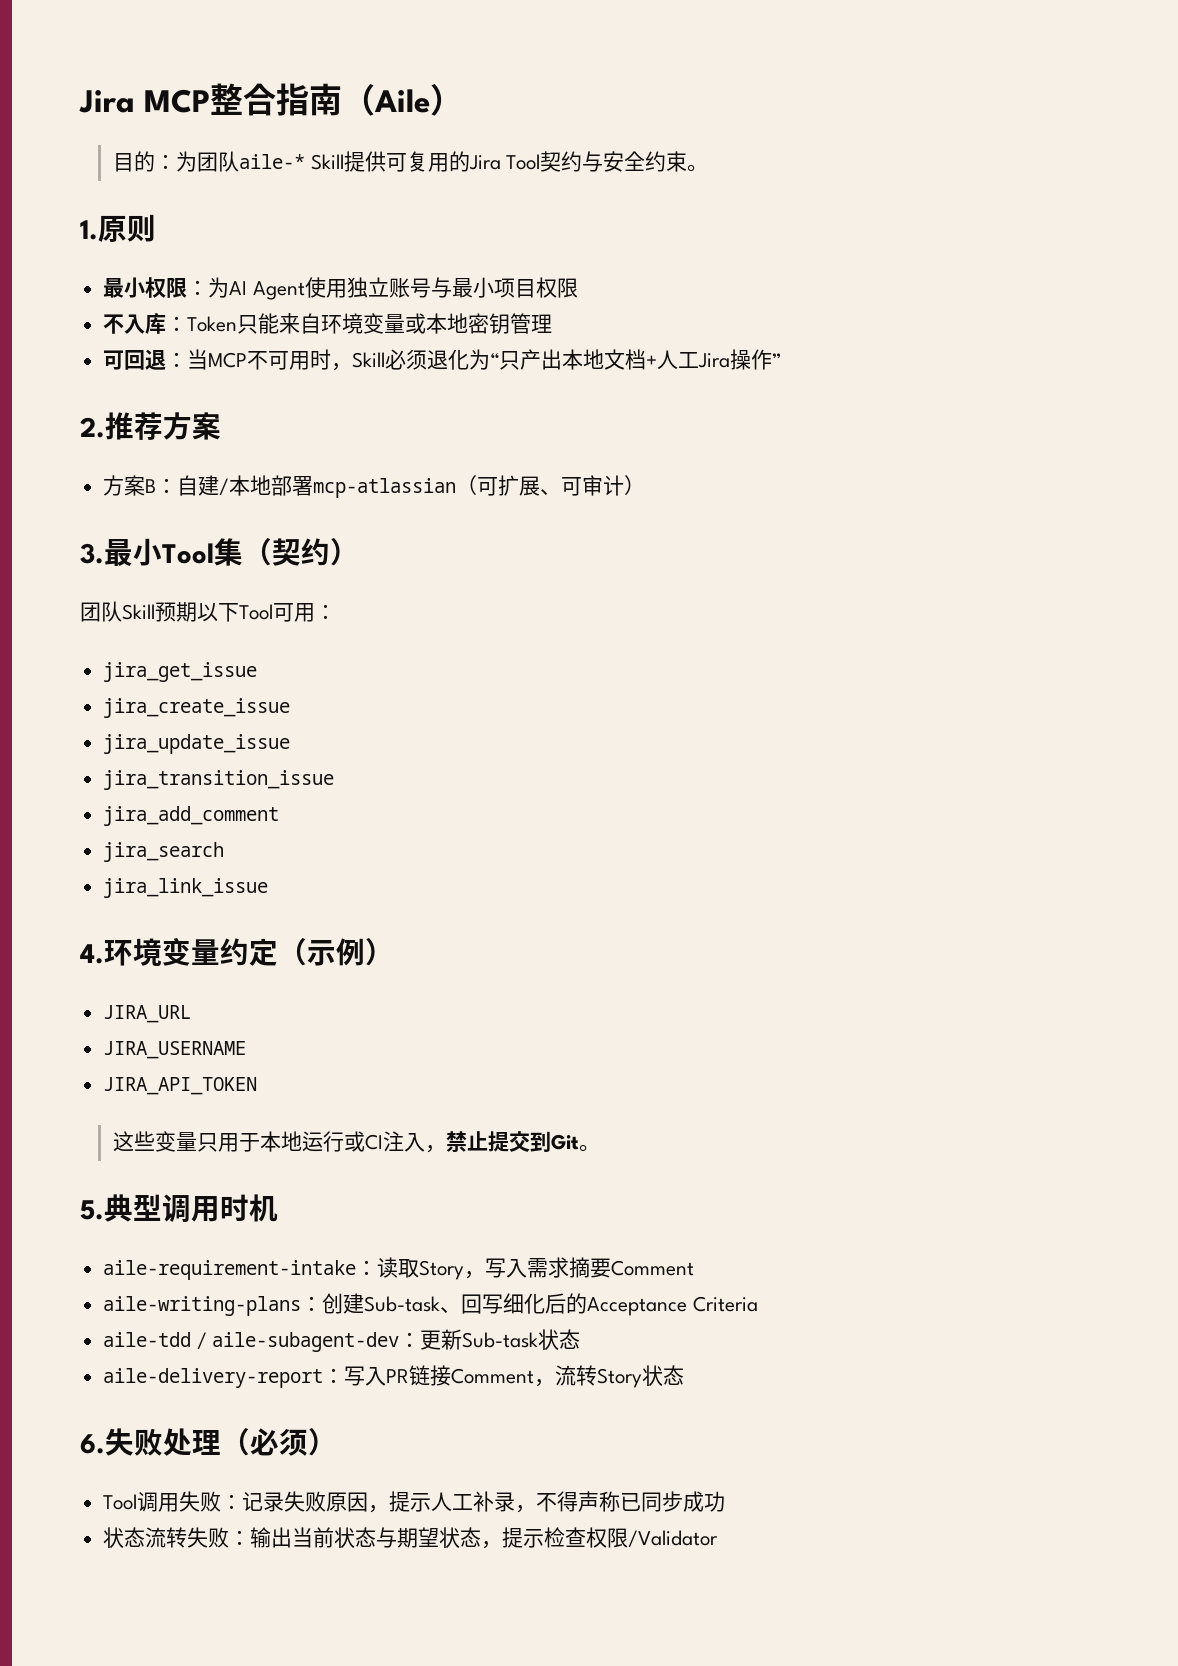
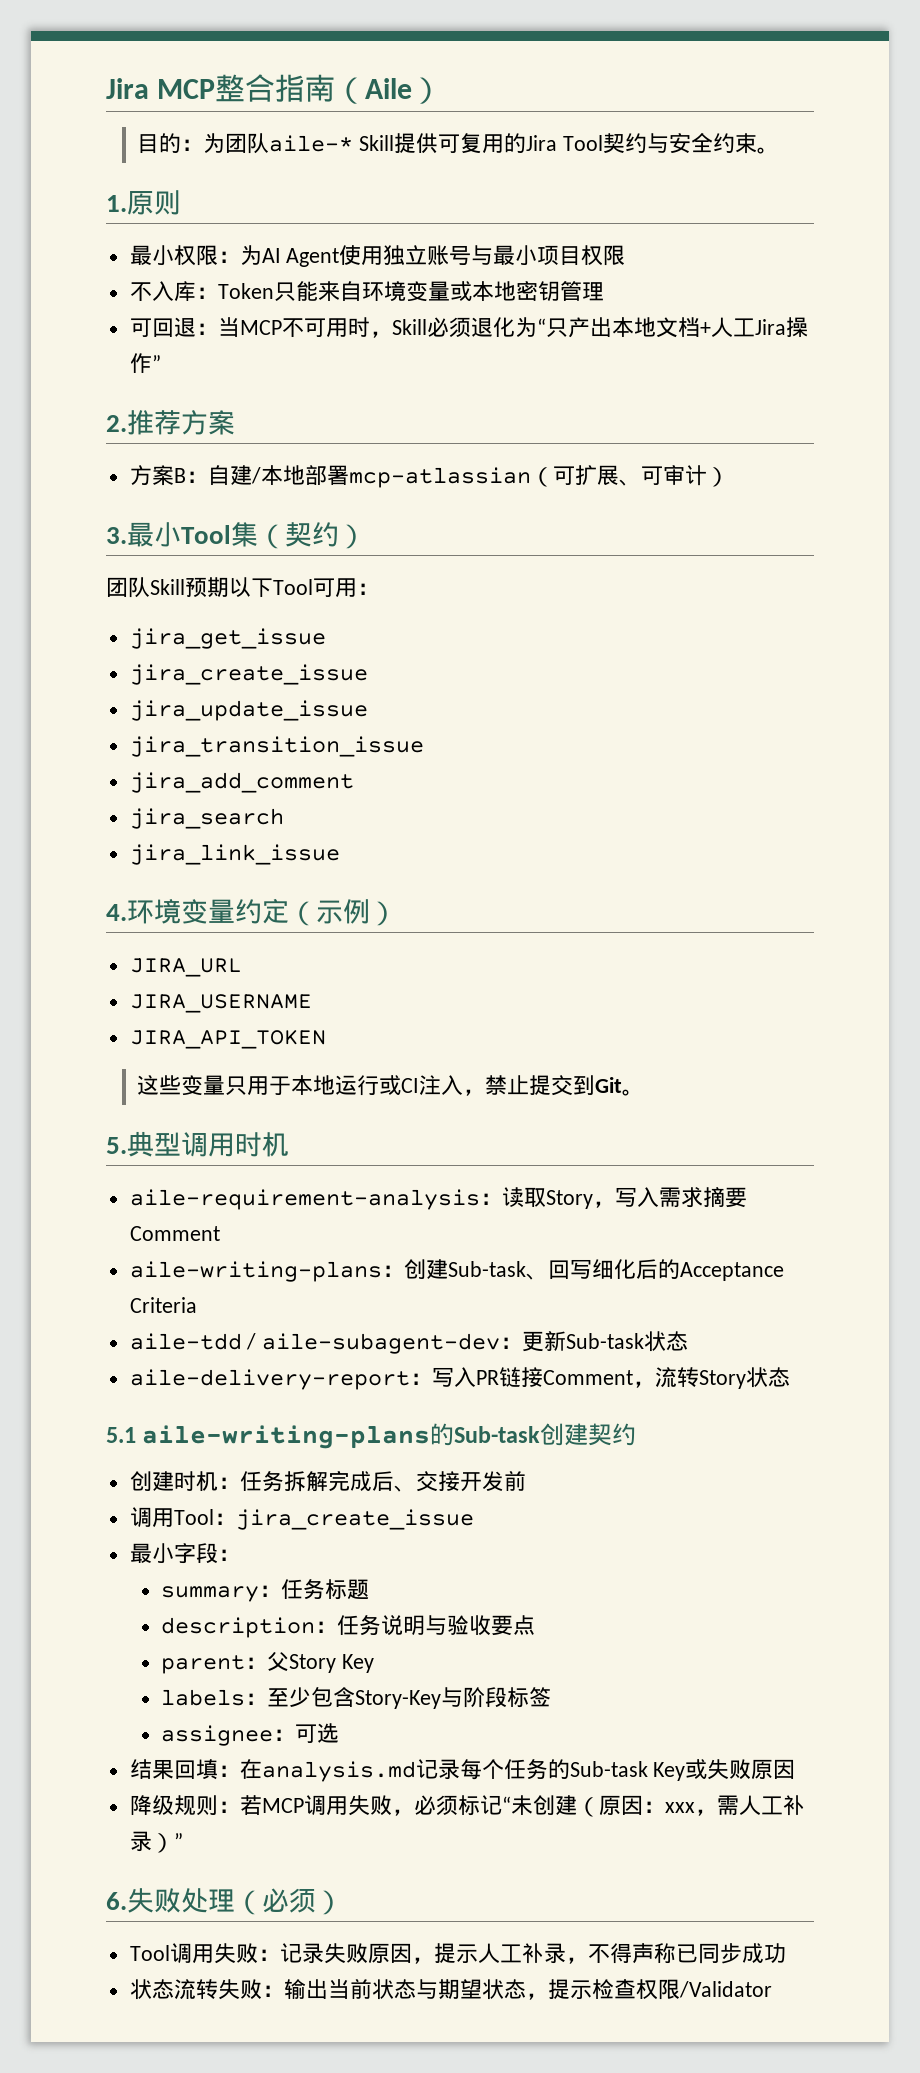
- aile-requirement-intake：读取Story，写入需求摘要Comment
+ aile-requirement-analysis：读取Story，写入需求摘要Comment
+ 5.1 aile-writing-plans的Sub-task创建契约
+ 创建时机：任务拆解完成后、交接开发前
+ 调用Tool：jira_create_issue
+ 最小字段：
+ summary：任务标题
+ description：任务说明与验收要点
+ parent：父Story Key
+ labels：至少包含Story-Key与阶段标签
+ assignee：可选
+ 结果回填：在analysis.md记录每个任务的Sub-task Key或失败原因
+ 降级规则：若MCP调用失败，必须标记“未创建（原因：xxx，需人工补录）”

